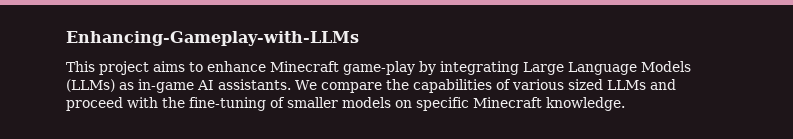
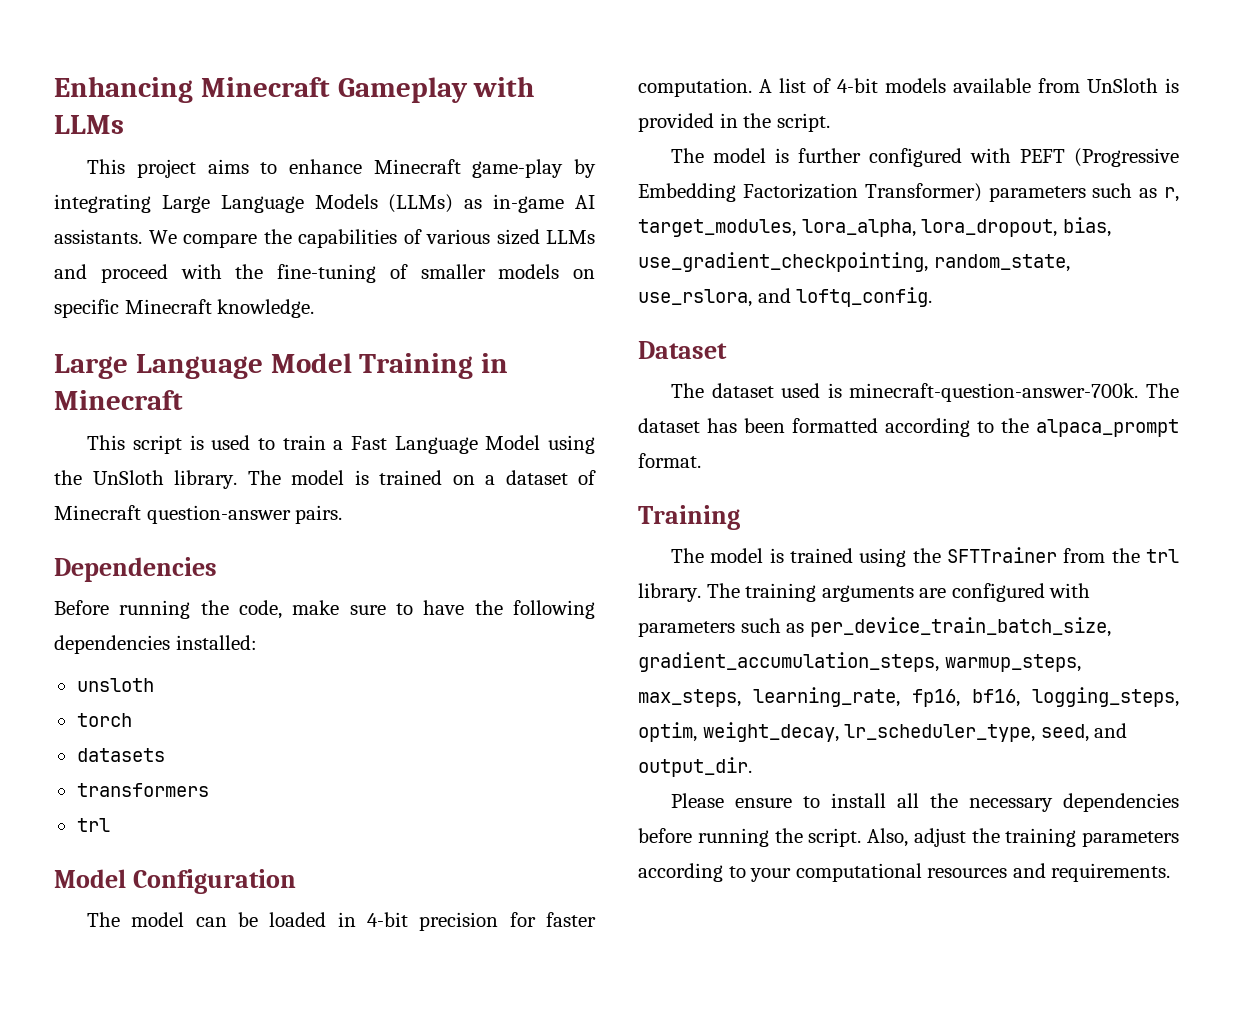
- Enhancing-Gameplay-with-LLMs
+ Enhancing Minecraft Gameplay with LLMs
+ Large Language Model Training in Minecraft
+ This script is used to train a Fast Language Model using the UnSloth library. The model is trained on a dataset of Minecraft question-answer pairs.
+ Dependencies
+ Before running the code, make sure to have the following dependencies installed:
+ unsloth
+ torch
+ datasets
+ transformers
+ trl
+ Model Configuration
+ The model can be loaded in 4-bit precision for faster computation. A list of 4-bit models available from UnSloth is provided in the script.
+ The model is further configured with PEFT (Progressive Embedding Factorization Transformer) parameters such as r, target_modules, lora_alpha, lora_dropout, bias, use_gradient_checkpointing, random_state, use_rslora, and loftq_config.
+ Dataset
+ The dataset used is minecraft-question-answer-700k. The dataset has been formatted according to the alpaca_prompt format.
+ Training
+ The model is trained using the SFTTrainer from the trl library. The training arguments are configured with parameters such as per_device_train_batch_size, gradient_accumulation_steps, warmup_steps, max_steps, learning_rate, fp16, bf16, logging_steps, optim, weight_decay, lr_scheduler_type, seed, and output_dir.
+ Please ensure to install all the necessary dependencies before running the script. Also, adjust the training parameters according to your computational resources and requirements.

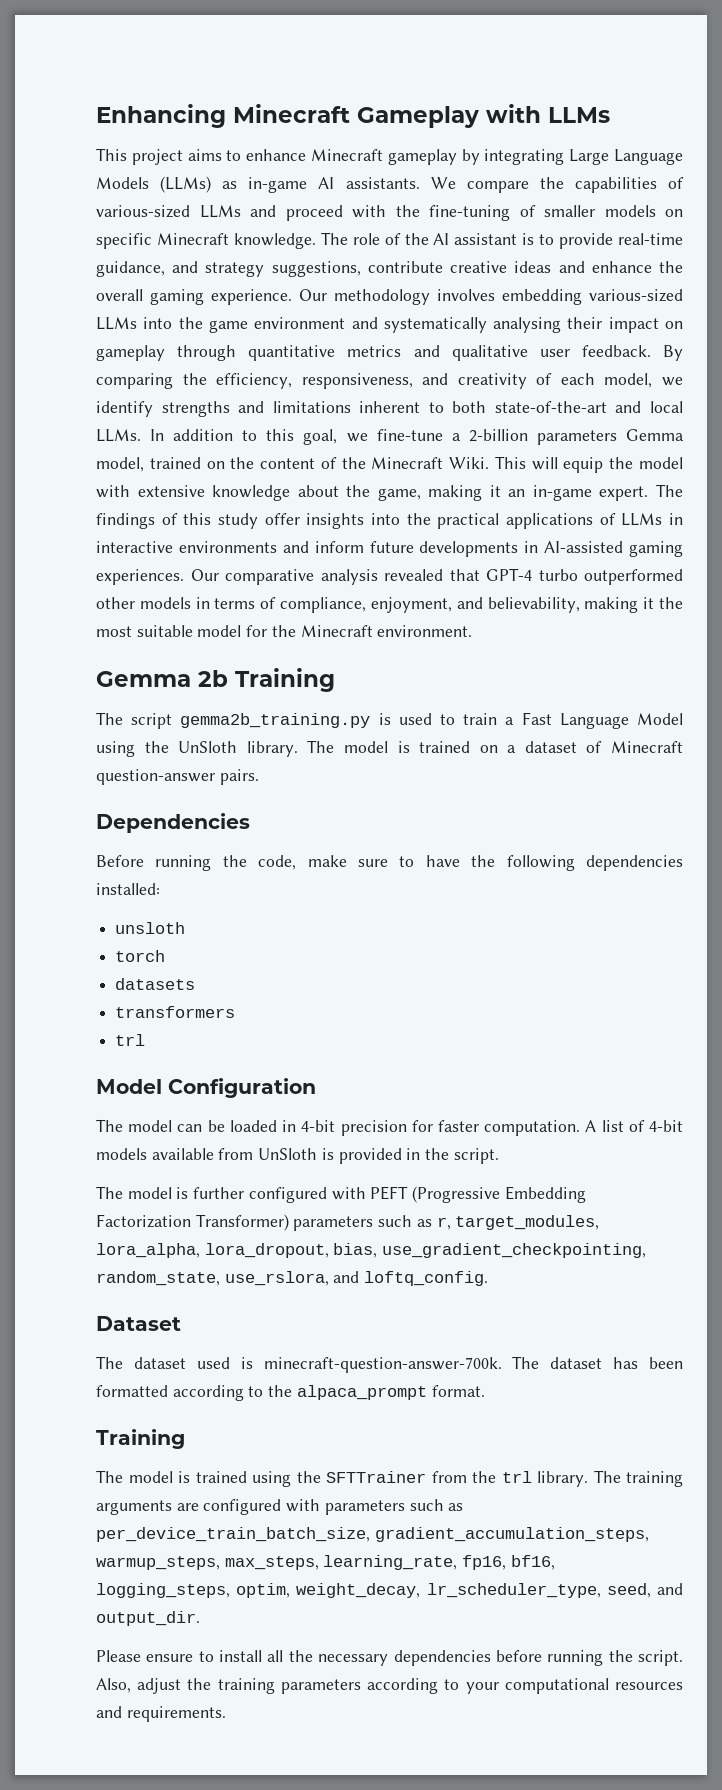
- This project aims to enhance Minecraft game-play by integrating Large Language Models (LLMs) as in-game AI assistants.
+ This project aims to enhance Minecraft gameplay by integrating Large Language Models (LLMs) as in-game AI assistants.
- We compare the capabilities of various sized LLMs and proceed with the fine-tuning of smaller models on specific Minecraft knowledge.
- Large Language Model Training in Minecraft
- This script is used to train a Fast Language Model using the UnSloth library.
+ We compare the capabilities of various-sized LLMs and proceed with the fine-tuning of smaller models on specific Minecraft knowledge. The role of the AI assistant is to provide real-time guidance, and strategy suggestions, contribute creative ideas and enhance the overall gaming experience. Our methodology involves embedding various-sized LLMs into the game environment and systematically analysing their impact on gameplay through quantitative metrics and qualitative user feedback. By comparing the efficiency, responsiveness, and creativity of each model, we identify strengths and limitations inherent to both state-of-the-art and local LLMs. In addition to this goal, we fine-tune a 2-billion parameters Gemma model, trained on the content of the Minecraft Wiki. This will equip the model with extensive knowledge about the game, making it an in-game expert. The findings of this study offer insights into the practical applications of LLMs in interactive environments and inform future developments in AI-assisted gaming experiences. Our comparative analysis revealed that GPT-4 turbo outperformed other models in terms of compliance, enjoyment, and believability, making it the most suitable model for the Minecraft environment.
+ Gemma 2b Training
+ The script gemma2b_training.py is used to train a Fast Language Model using the UnSloth library.

